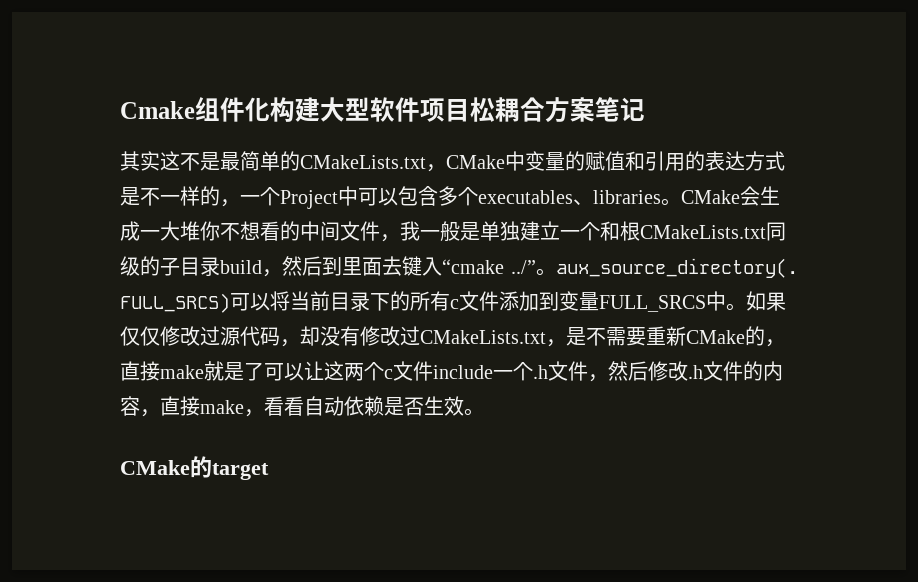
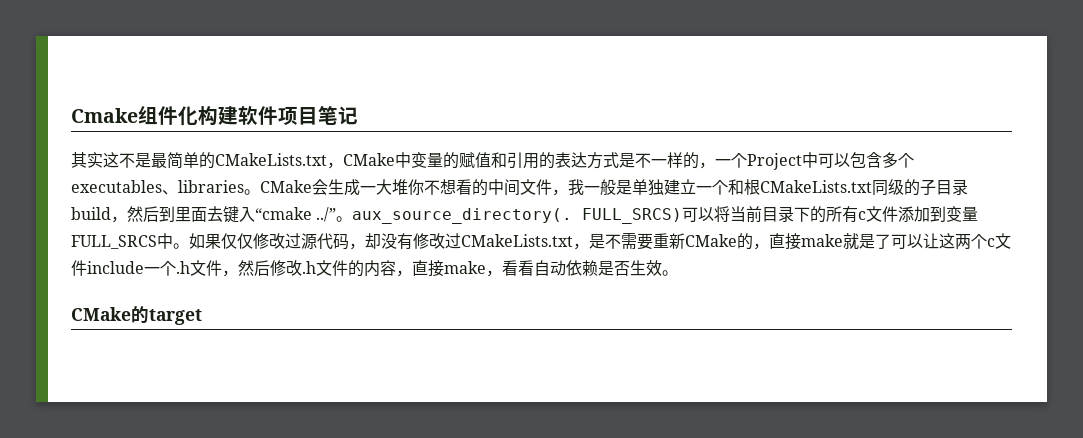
- Cmake组件化构建大型软件项目松耦合方案笔记
+ Cmake组件化构建软件项目笔记

